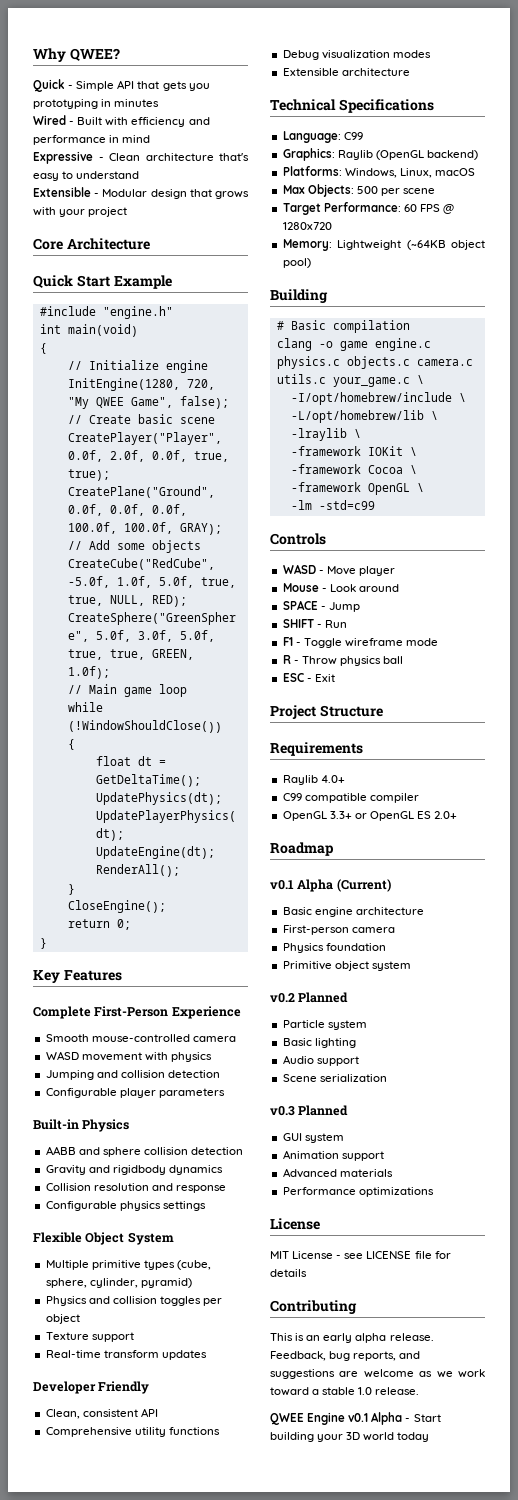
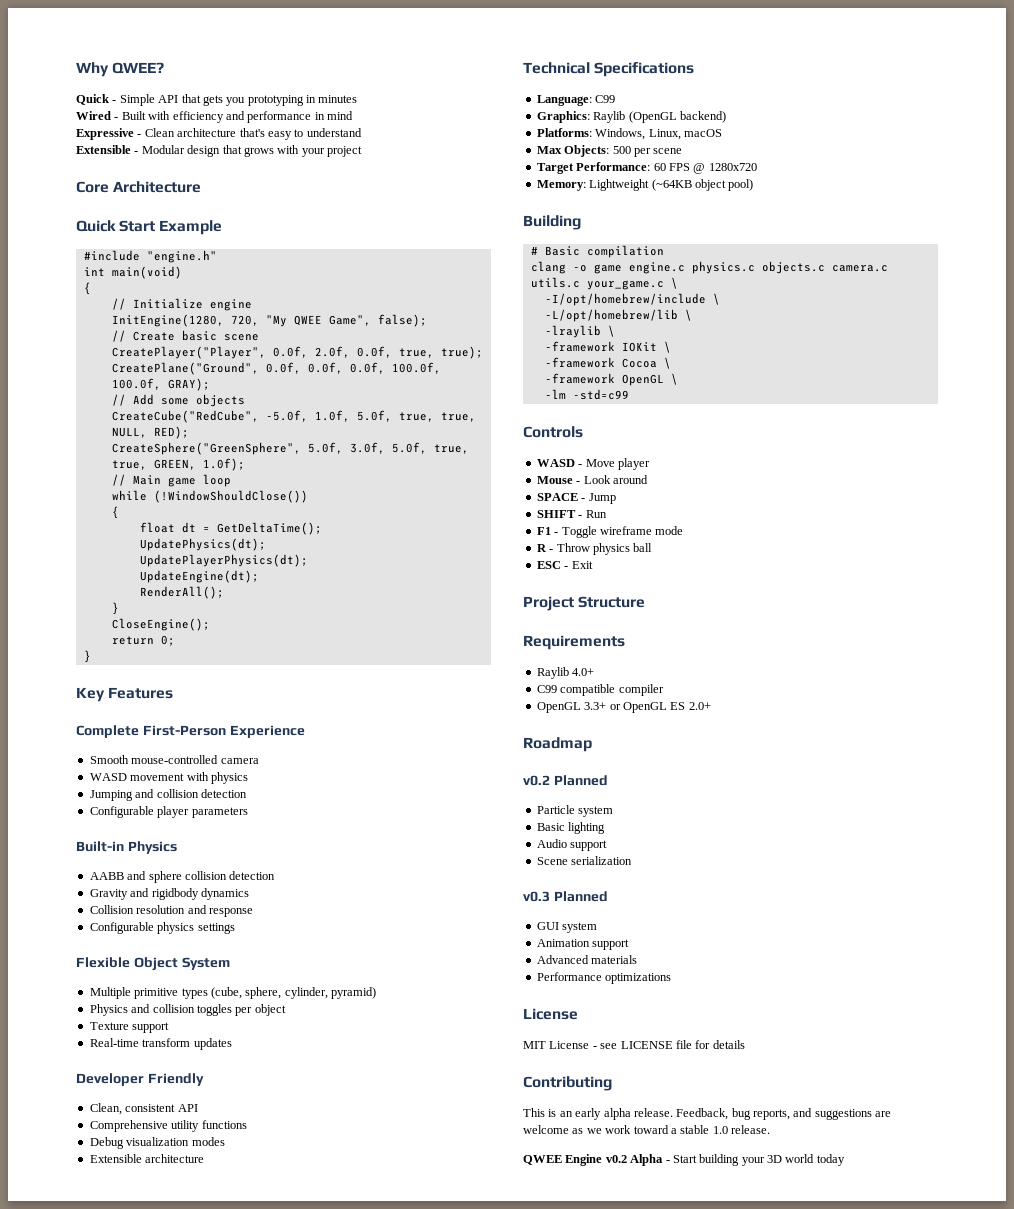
- v0.1 Alpha (Current)
- Basic engine architecture
- First-person camera
- Physics foundation
- Primitive object system
- QWEE Engine v0.1 Alpha - Start building your 3D world today
+ QWEE Engine v0.2 Alpha - Start building your 3D world today

